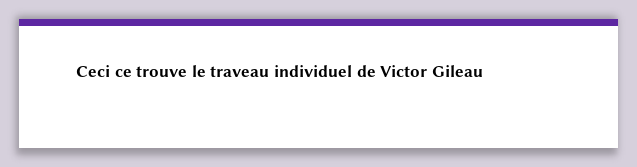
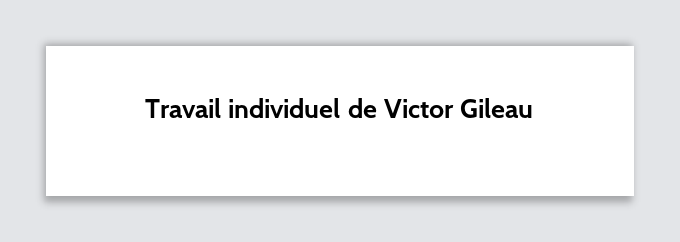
- Ceci ce trouve le traveau individuel de Victor Gileau
+ Travail individuel de Victor Gileau

